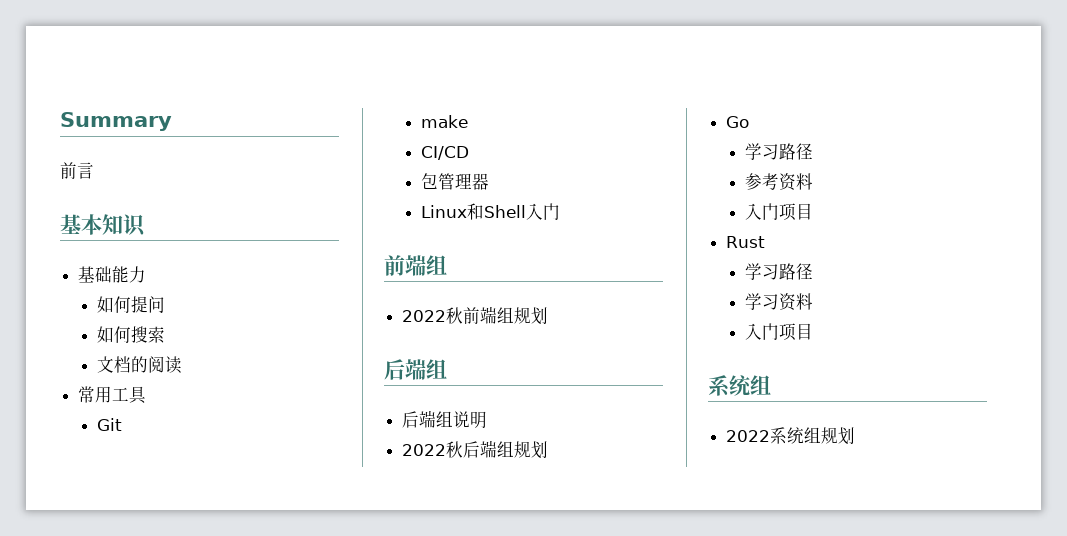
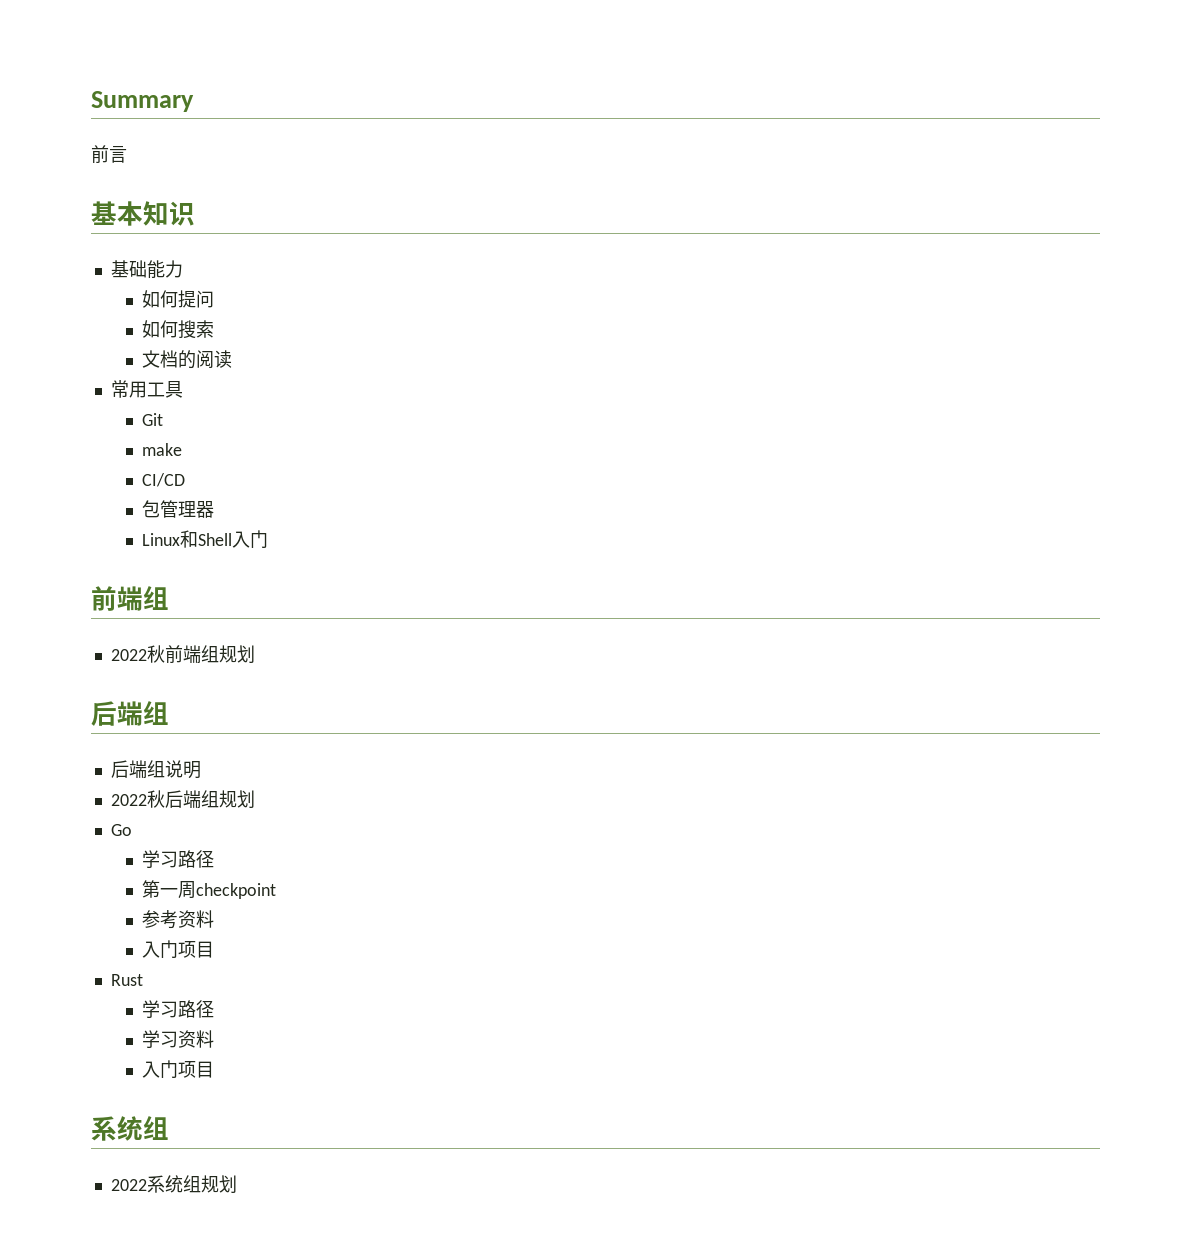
+ 第一周checkpoint

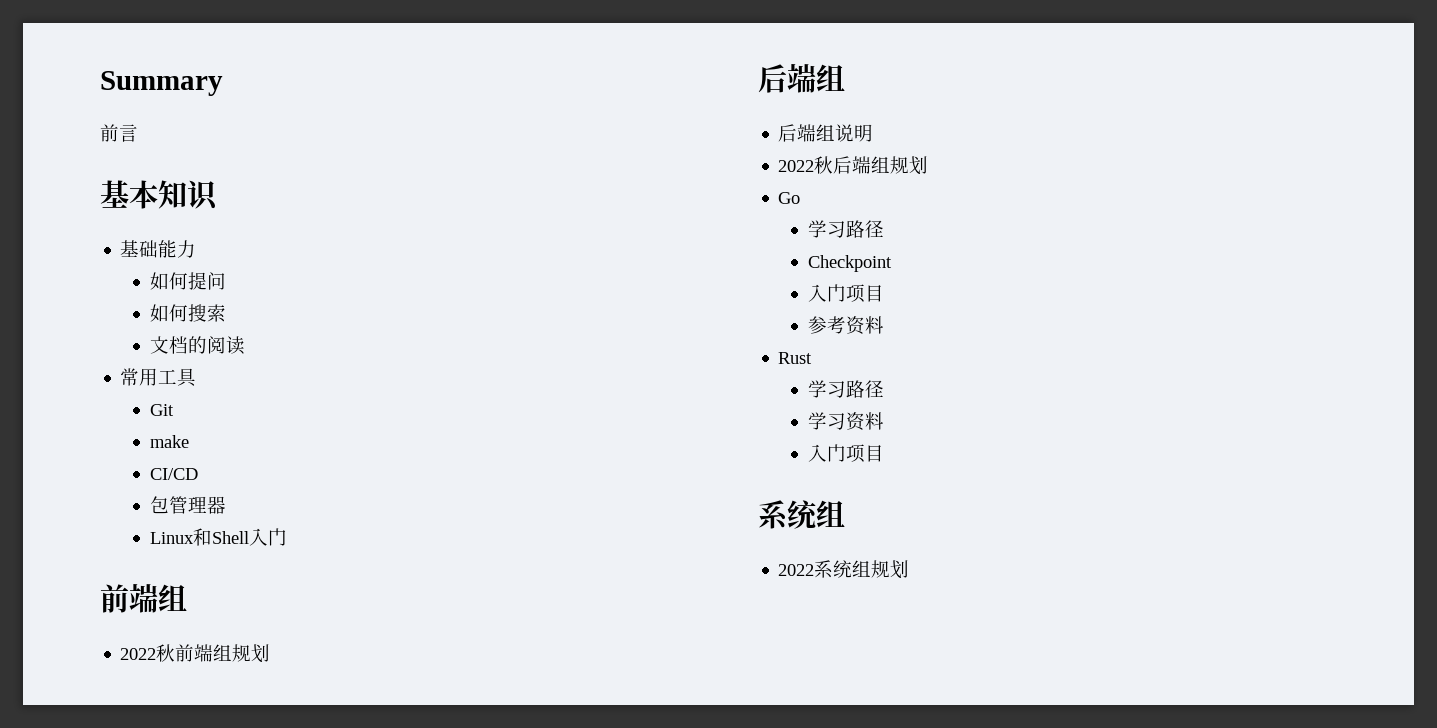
- 第一周checkpoint
+ Checkpoint
+ 入门项目
  参考资料
- 入门项目

